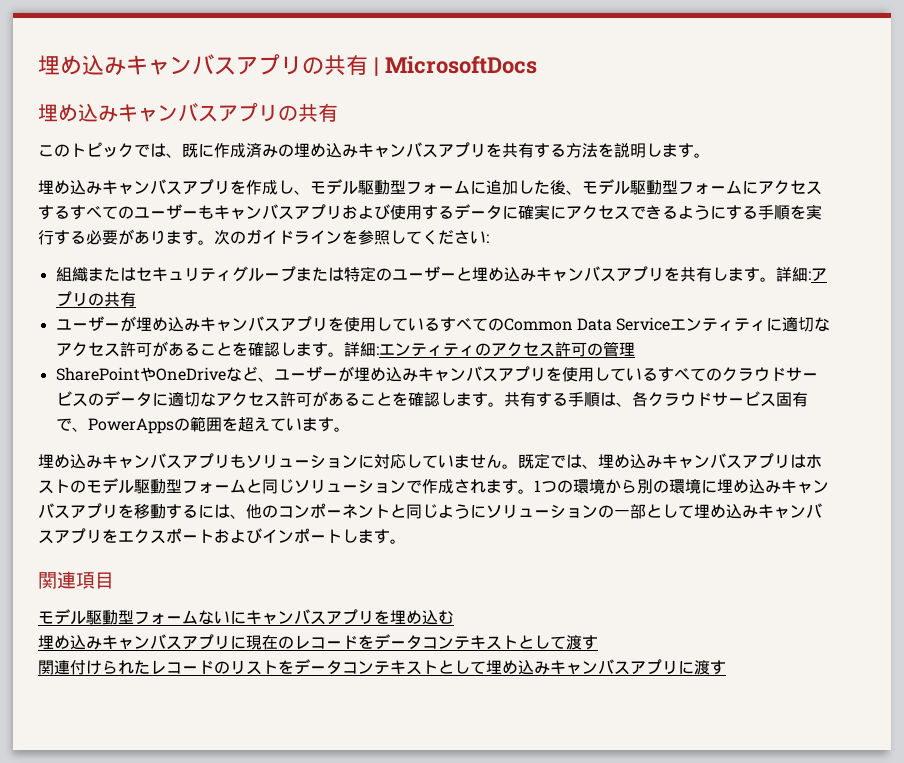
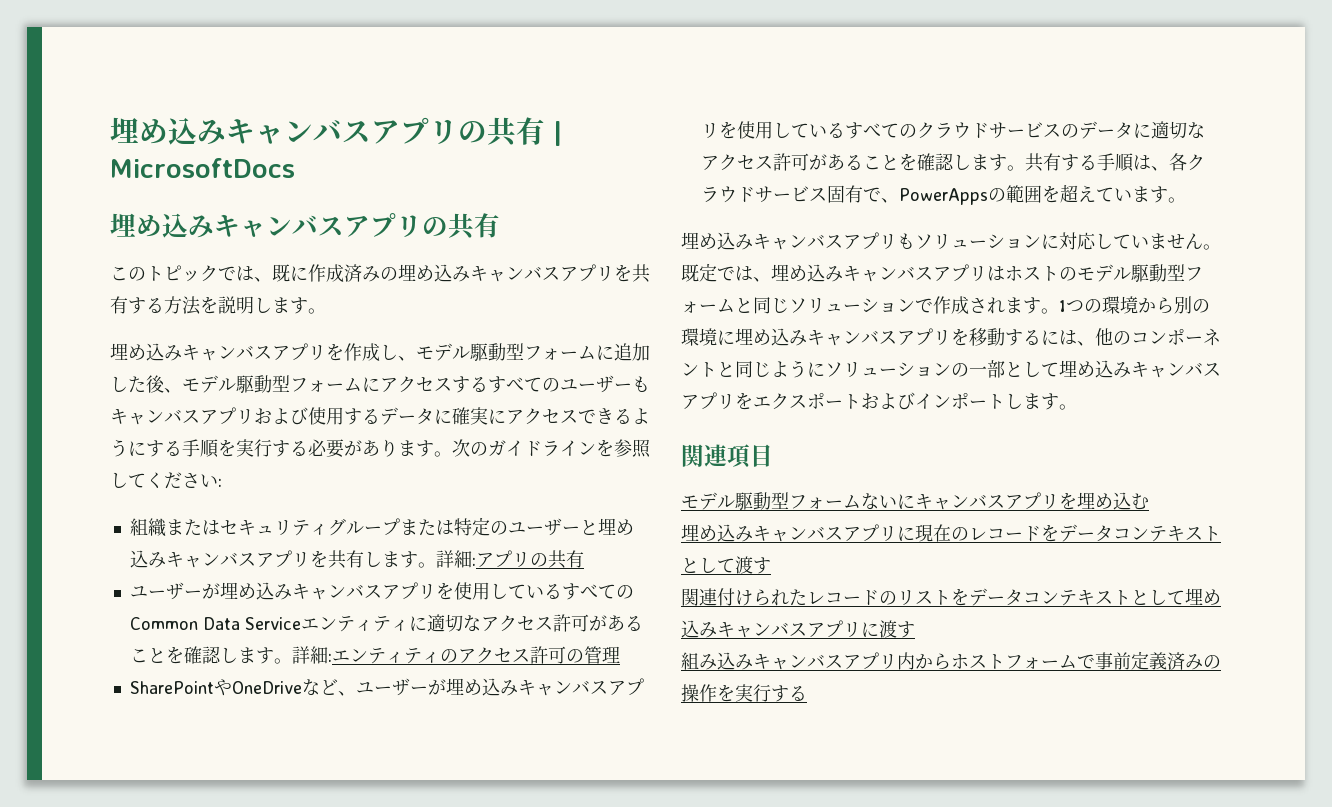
+ 組み込みキャンバスアプリ内からホストフォームで事前定義済みの操作を実行する

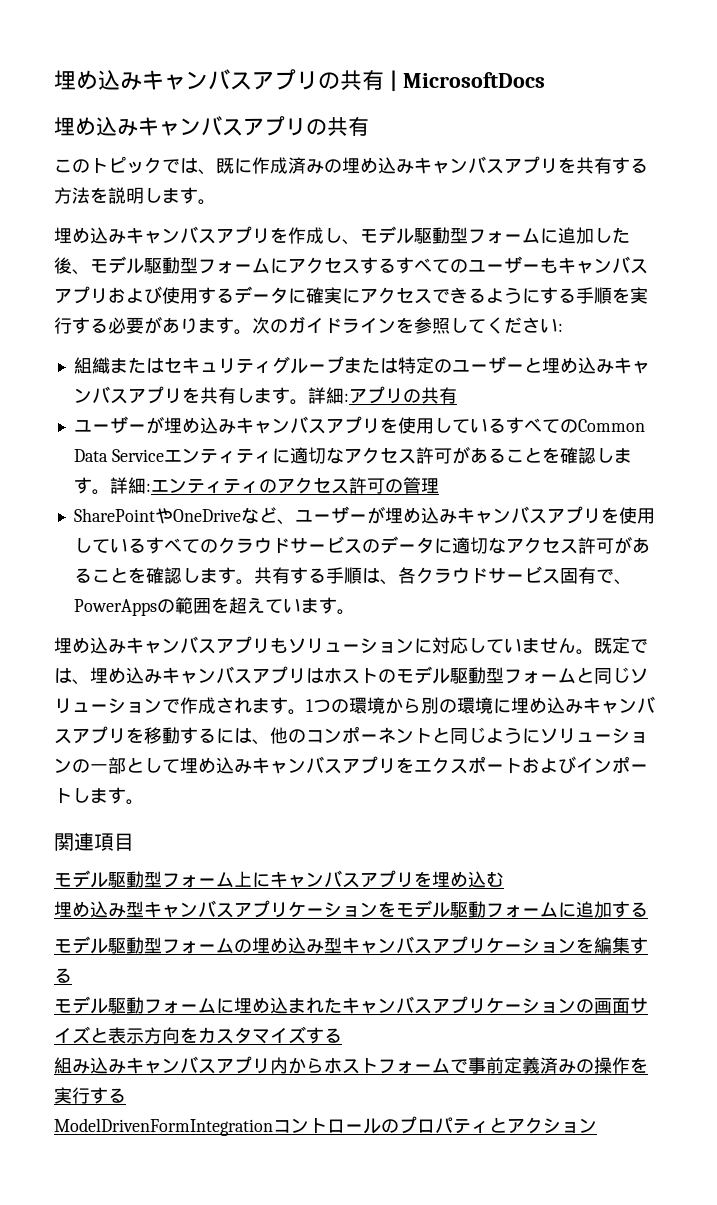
- モデル駆動型フォームないにキャンバスアプリを埋め込む
+ モデル駆動型フォーム上にキャンバスアプリを埋め込む
- 埋め込みキャンバスアプリに現在のレコードをデータコンテキストとして渡す
- 関連付けられたレコードのリストをデータコンテキストとして埋め込みキャンバスアプリに渡す
+ 埋め込み型キャンバスアプリケーションをモデル駆動フォームに追加する
+ モデル駆動型フォームの埋め込み型キャンバスアプリケーションを編集する
+ モデル駆動フォームに埋め込まれたキャンバスアプリケーションの画面サイズと表示方向をカスタマイズする
+ ModelDrivenFormIntegrationコントロールのプロパティとアクション

